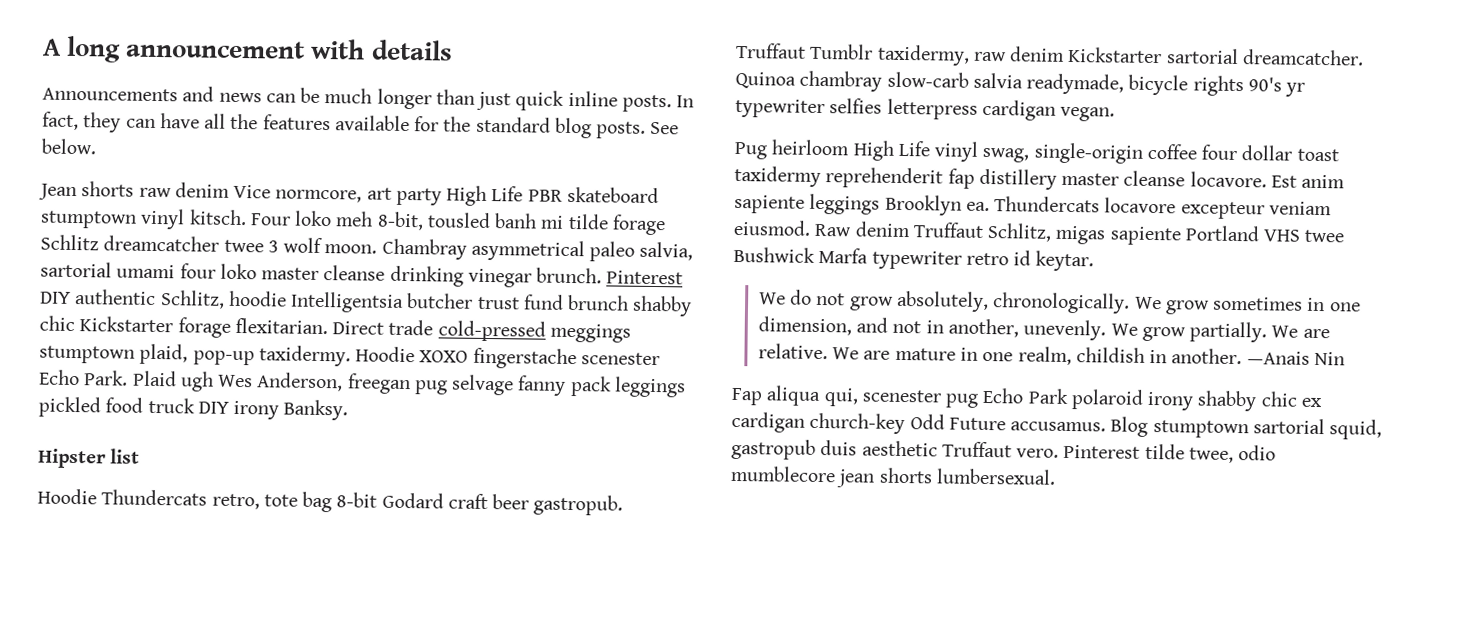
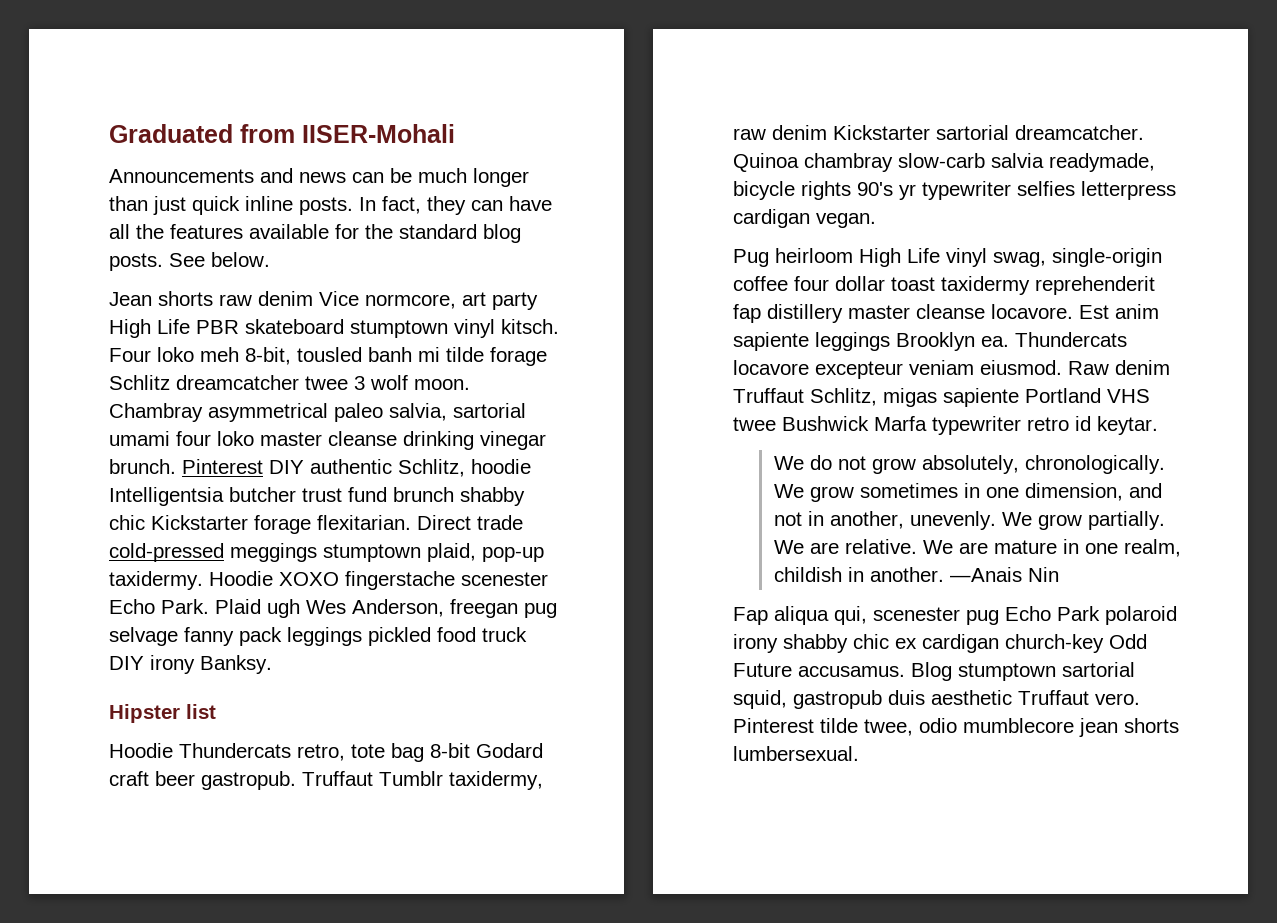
- A long announcement with details
+ Graduated from IISER-Mohali

